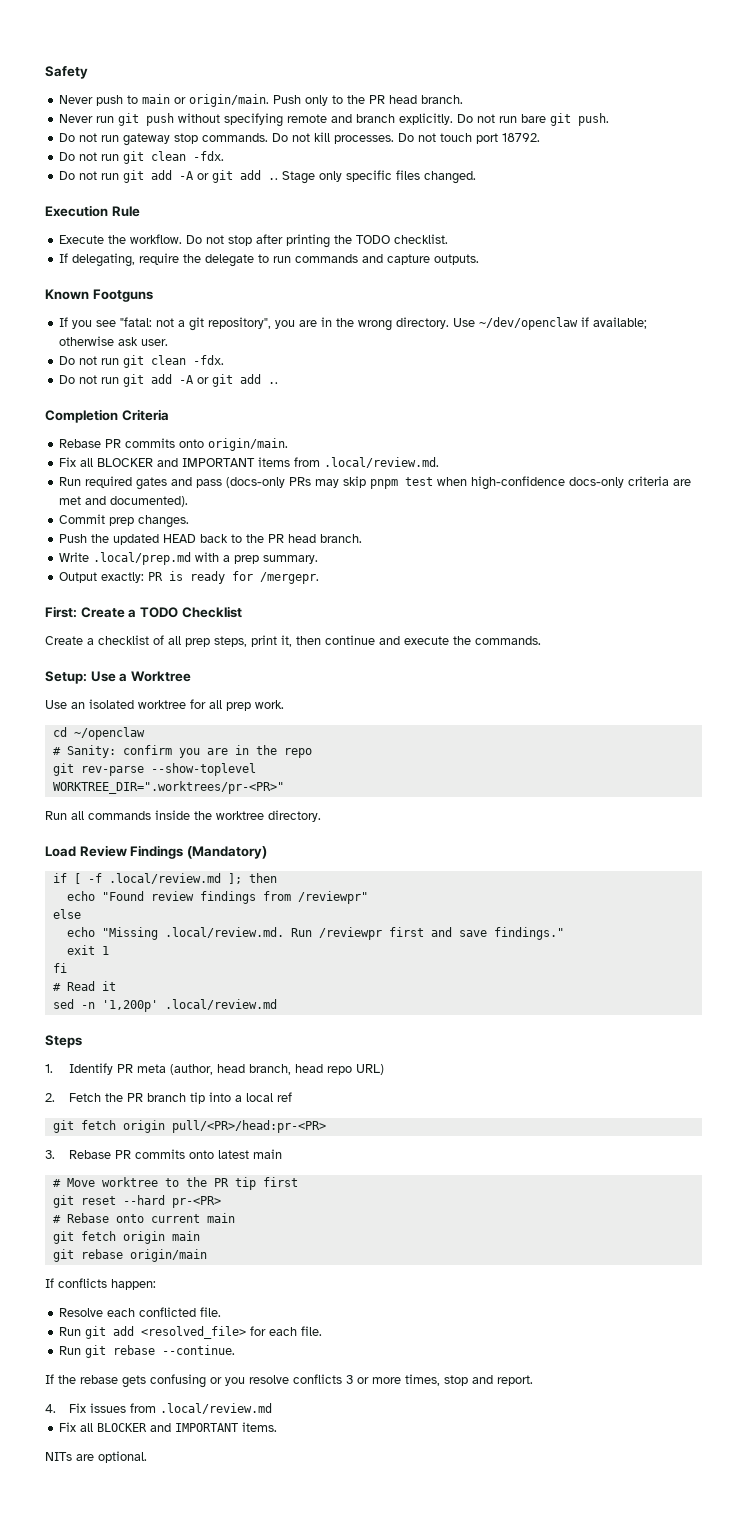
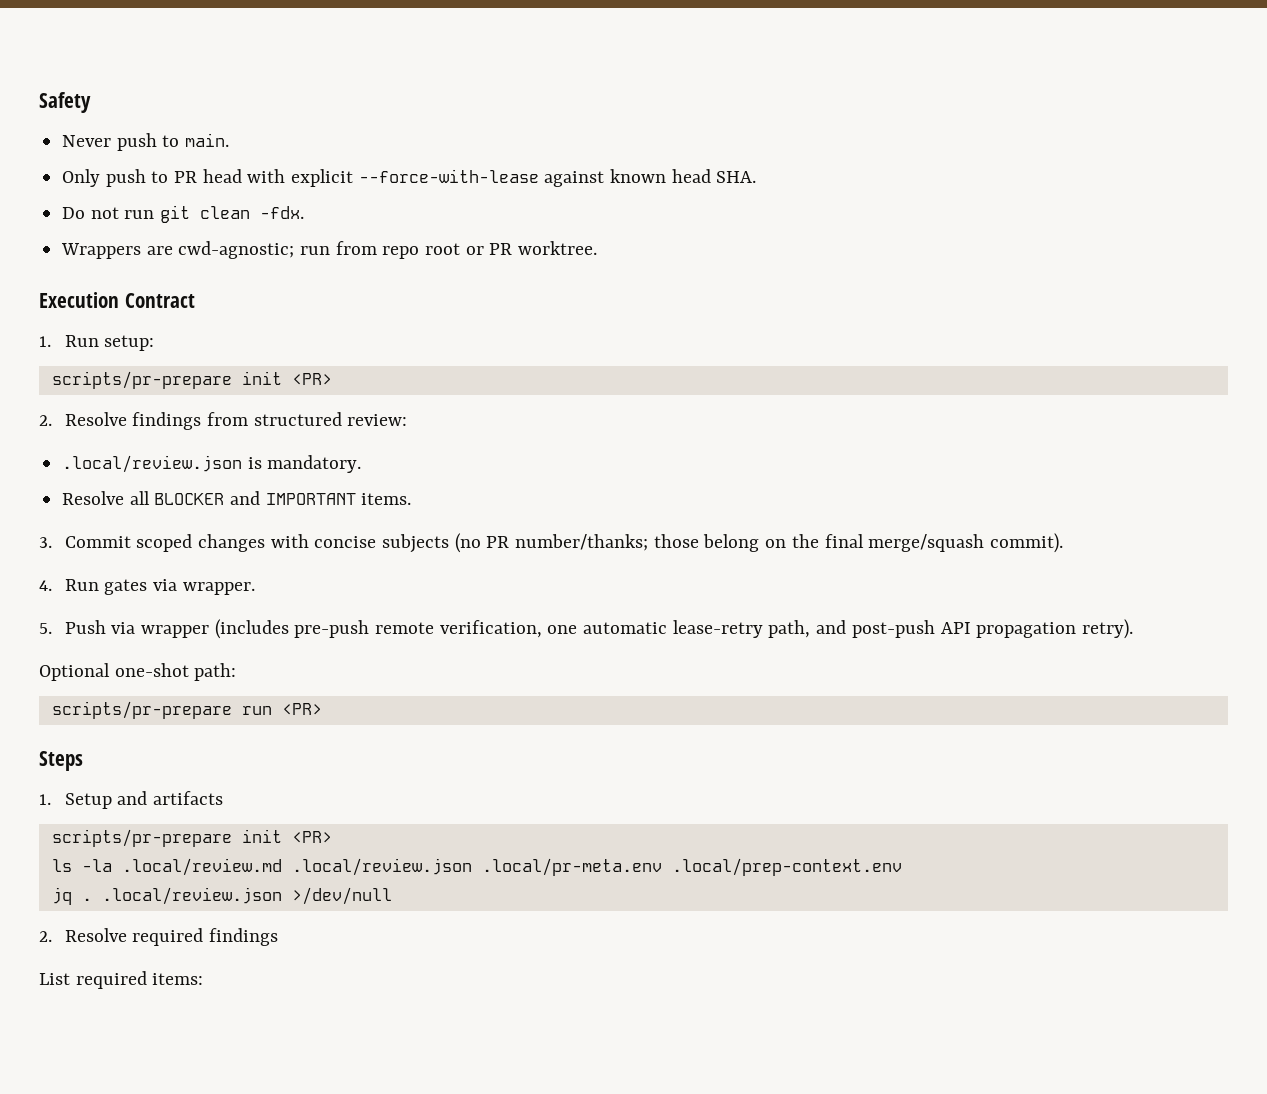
- Never push to main or origin/main. Push only to the PR head branch.
- Never run git push without specifying remote and branch explicitly. Do not run bare git push.
- Do not run gateway stop commands. Do not kill processes. Do not touch port 18792.
+ Never push to main.
+ Only push to PR head with explicit --force-with-lease against known head SHA.
  Do not run git clean -fdx.
- Do not run git add -A or git add .. Stage only specific files changed.
- Execution Rule
- Execute the workflow. Do not stop after printing the TODO checklist.
- If delegating, require the delegate to run commands and capture outputs.
- Known Footguns
- If you see "fatal: not a git repository", you are in the wrong directory. Use ~/dev/openclaw if available; otherwise ask user.
- Do not run git clean -fdx.
- Do not run git add -A or git add ..
- Completion Criteria
- Rebase PR commits onto origin/main.
- Fix all BLOCKER and IMPORTANT items from .local/review.md.
- Run required gates and pass (docs-only PRs may skip pnpm test when high-confidence docs-only criteria are met and documented).
- Commit prep changes.
- Push the updated HEAD back to the PR head branch.
- Write .local/prep.md with a prep summary.
- Output exactly: PR is ready for /mergepr.
- First: Create a TODO Checklist
- Create a checklist of all prep steps, print it, then continue and execute the commands.
- Setup: Use a Worktree
- Use an isolated worktree for all prep work.
- cd ~/openclaw
- # Sanity: confirm you are in the repo
- git rev-parse --show-toplevel
- WORKTREE_DIR=".worktrees/pr-<PR>"
- Run all commands inside the worktree directory.
- Load Review Findings (Mandatory)
- if [ -f .local/review.md ]; then
- echo "Found review findings from /reviewpr"
- else
- echo "Missing .local/review.md. Run /reviewpr first and save findings."
- exit 1
- fi
- # Read it
- sed -n '1,200p' .local/review.md
- Steps
- 1. Identify PR meta (author, head branch, head repo URL)
- 2. Fetch the PR branch tip into a local ref
- git fetch origin pull/<PR>/head:pr-<PR>
- 3. Rebase PR commits onto latest main
- # Move worktree to the PR tip first
- git reset --hard pr-<PR>
- # Rebase onto current main
- git fetch origin main
- git rebase origin/main
- If conflicts happen:
- Resolve each conflicted file.
- Run git add <resolved_file> for each file.
- Run git rebase --continue.
- If the rebase gets confusing or you resolve conflicts 3 or more times, stop and report.
- 4. Fix issues from .local/review.md
- Fix all BLOCKER and IMPORTANT items.
+ Wrappers are cwd-agnostic; run from repo root or PR worktree.
+ Execution Contract
+ 1. Run setup:
+ scripts/pr-prepare init <PR>
+ 2. Resolve findings from structured review:
+ .local/review.json is mandatory.
+ Resolve all BLOCKER and IMPORTANT items.
- NITs are optional.
+ 3. Commit scoped changes with concise subjects (no PR number/thanks; those belong on the final merge/squash commit).
+ 4. Run gates via wrapper.
+ 5. Push via wrapper (includes pre-push remote verification, one automatic lease-retry path, and post-push API propagation retry).
+ Optional one-shot path:
+ scripts/pr-prepare run <PR>
+ Steps
+ 1. Setup and artifacts
+ scripts/pr-prepare init <PR>
+ ls -la .local/review.md .local/review.json .local/pr-meta.env .local/prep-context.env
+ jq . .local/review.json >/dev/null
+ 2. Resolve required findings
+ List required items:

